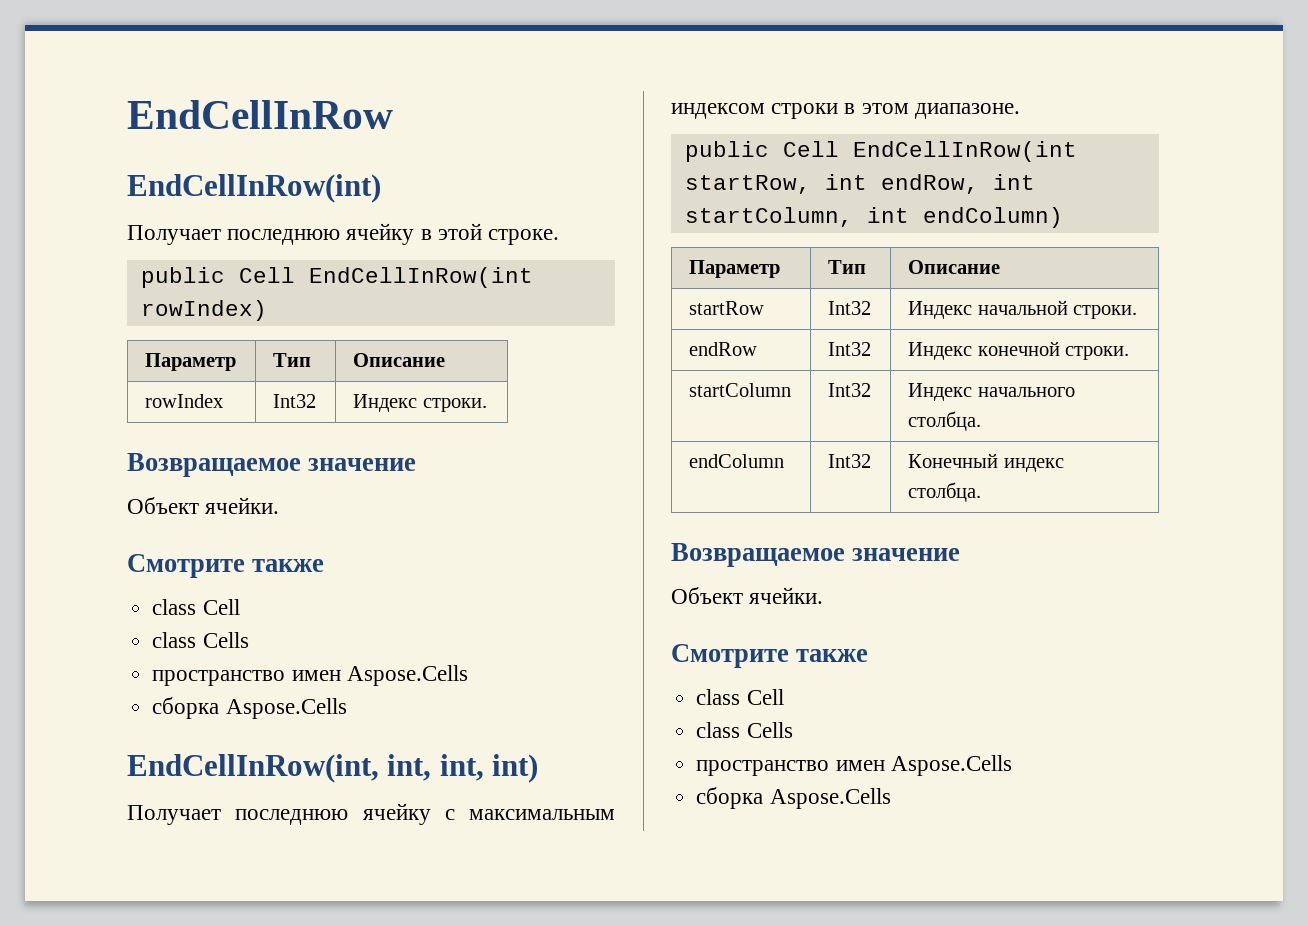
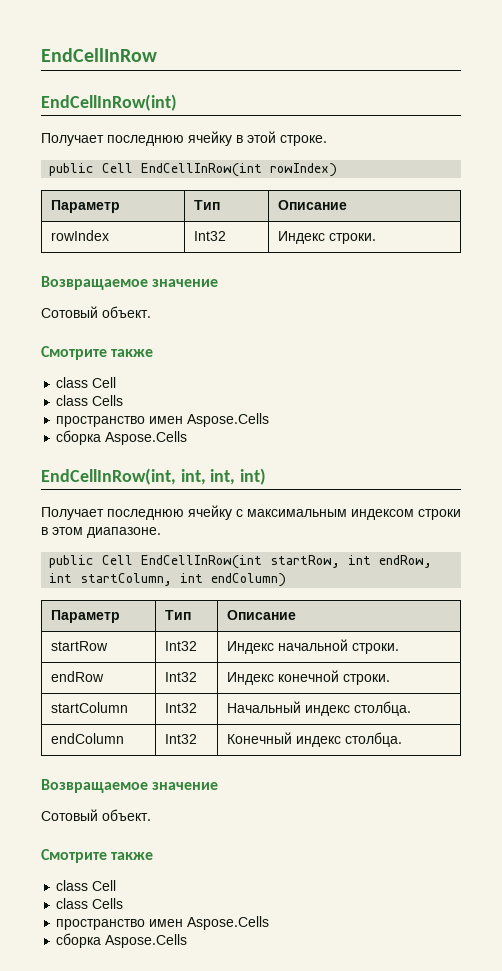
  rowIndex | Int32 | Индекс строки.
  Возвращаемое значение
- Объект ячейки.
+ Сотовый объект.
- startColumn | Int32 | Индекс начального столбца.
+ startColumn | Int32 | Начальный индекс столбца.
  endColumn | Int32 | Конечный индекс столбца.
  Возвращаемое значение
- Объект ячейки.
+ Сотовый объект.

